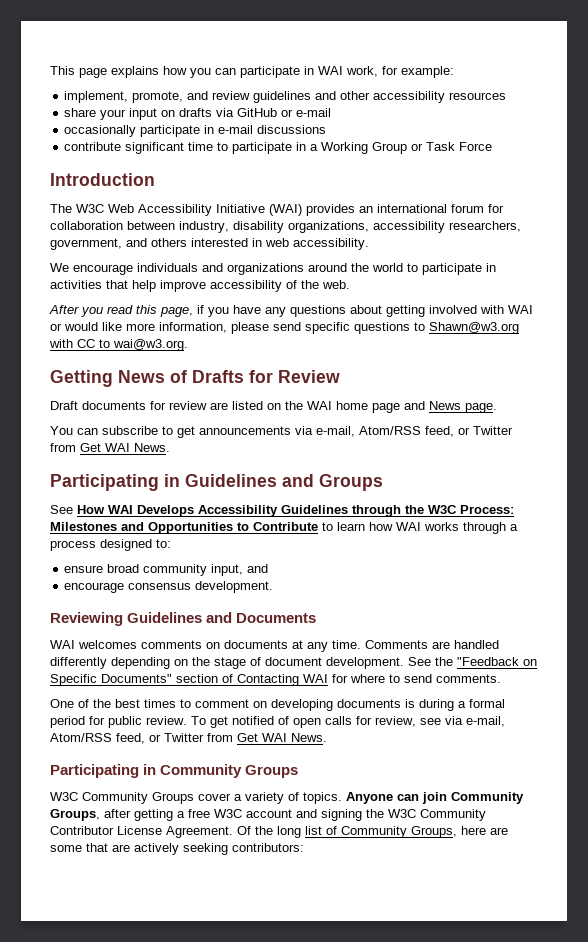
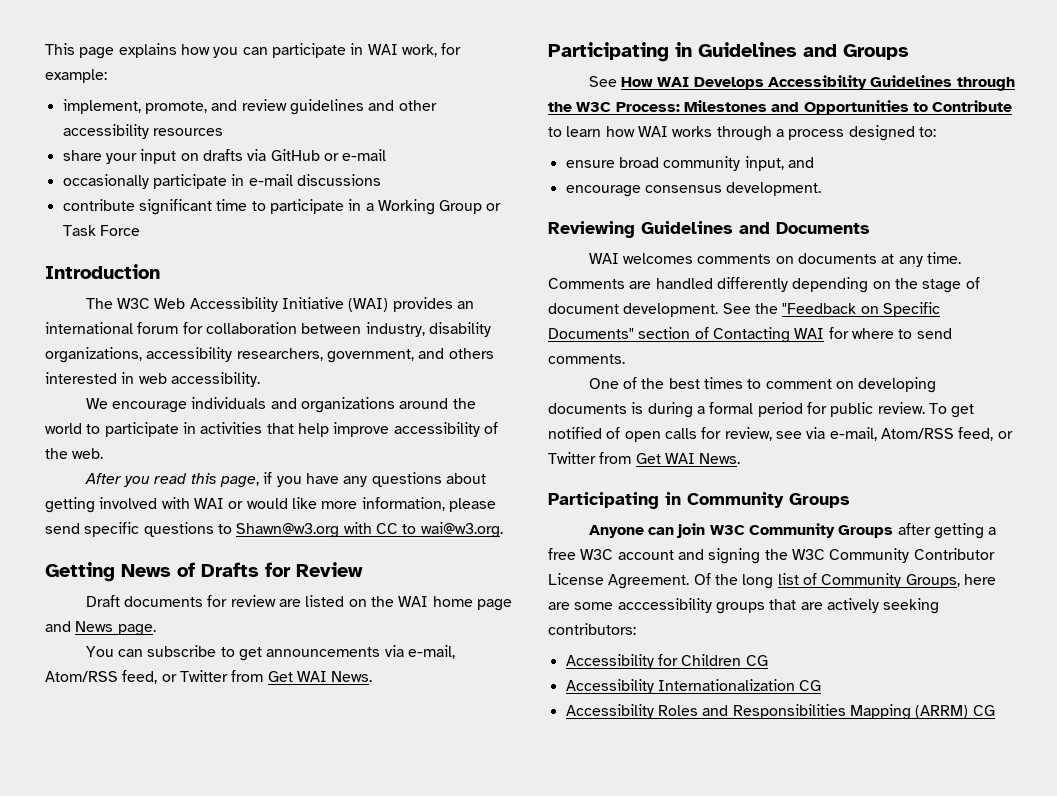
- W3C Community Groups cover a variety of topics. Anyone can join Community Groups, after getting a free W3C account and signing the W3C Community Contributor License Agreement.
+ Anyone can join W3C Community Groups after getting a free W3C account and signing the W3C Community Contributor License Agreement.
- Of the long list of Community Groups, here are some that are actively seeking contributors:
+ Of the long list of Community Groups, here are some acccessibility groups that are actively seeking contributors:
+ Accessibility for Children CG
+ Accessibility Internationalization CG
+ Accessibility Roles and Responsibilities Mapping (ARRM) CG

